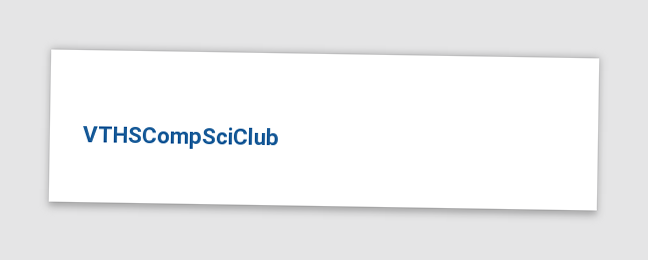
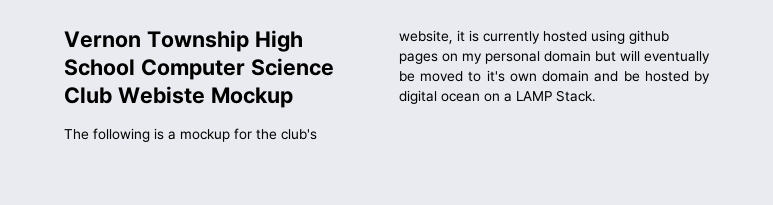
- VTHSCompSciClub
+ Vernon Township High School Computer Science Club Webiste Mockup
+ The following is a mockup for the club's website, it is currently hosted using github pages on my personal domain but will eventually be moved to it's own domain and be hosted by digital ocean on a LAMP Stack.

